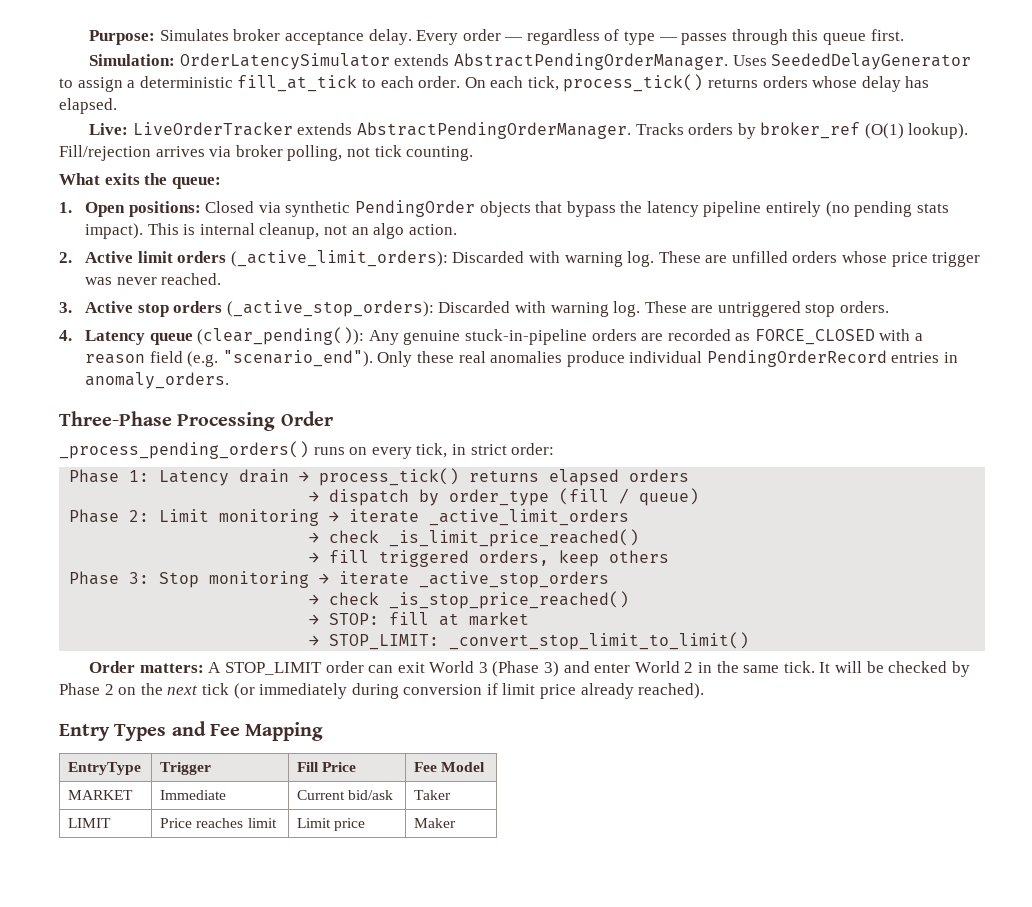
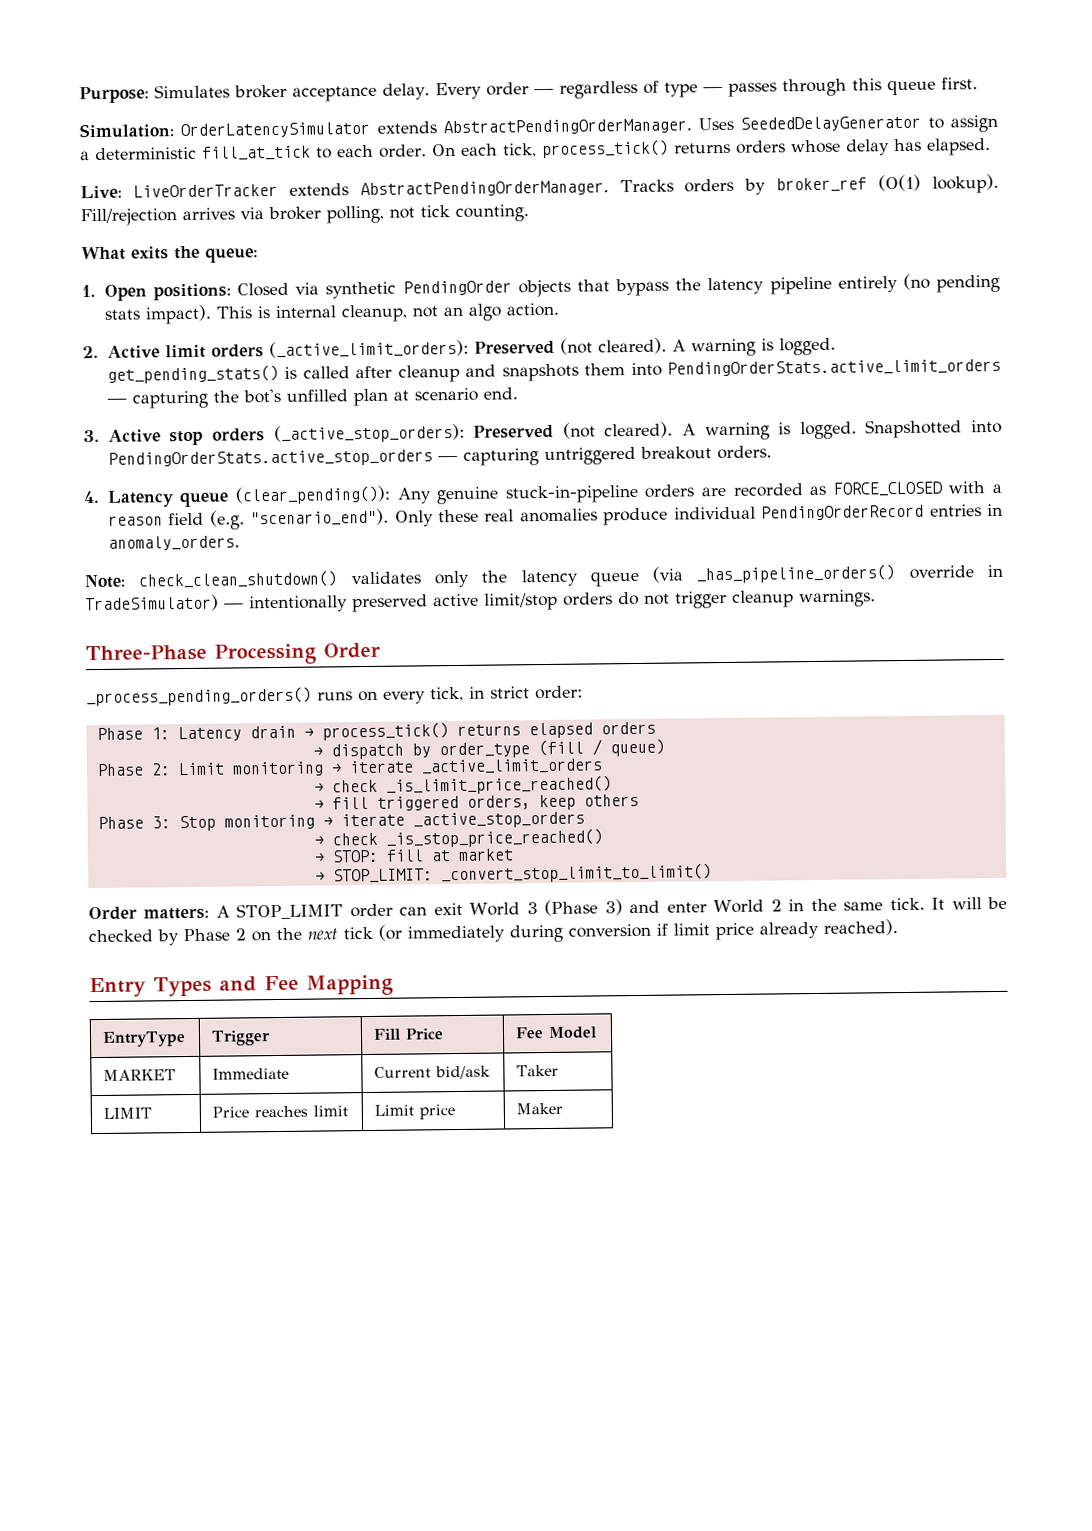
- 2. Active limit orders (_active_limit_orders): Discarded with warning log. These are unfilled orders whose price trigger was never reached.
+ 2. Active limit orders (_active_limit_orders): Preserved (not cleared). A warning is logged. get_pending_stats() is called after cleanup and snapshots them into PendingOrderStats.active_limit_orders — capturing the bot's unfilled plan at scenario end.
- 3. Active stop orders (_active_stop_orders): Discarded with warning log. These are untriggered stop orders.
+ 3. Active stop orders (_active_stop_orders): Preserved (not cleared). A warning is logged. Snapshotted into PendingOrderStats.active_stop_orders — capturing untriggered breakout orders.
+ Note: check_clean_shutdown() validates only the latency queue (via _has_pipeline_orders() override in TradeSimulator) — intentionally preserved active limit/stop orders do not trigger cleanup warnings.

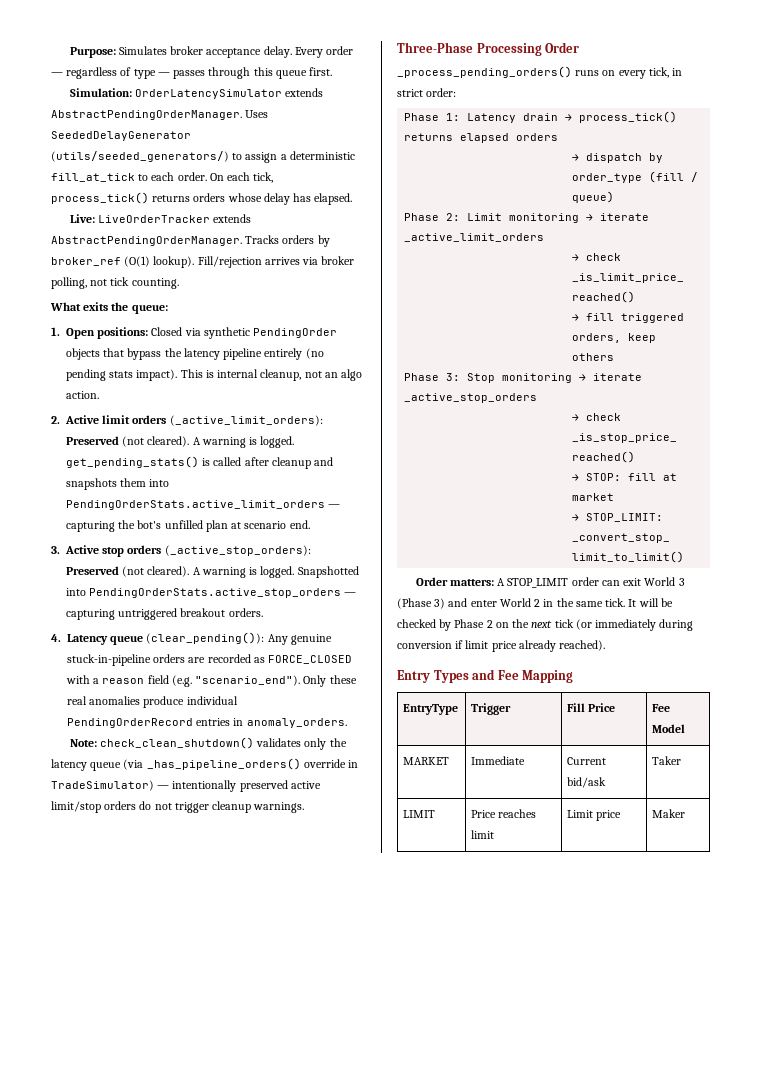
- Uses SeededDelayGenerator to assign a deterministic fill_at_tick to each order.
+ Uses SeededDelayGenerator (utils/seeded_generators/) to assign a deterministic fill_at_tick to each order.

